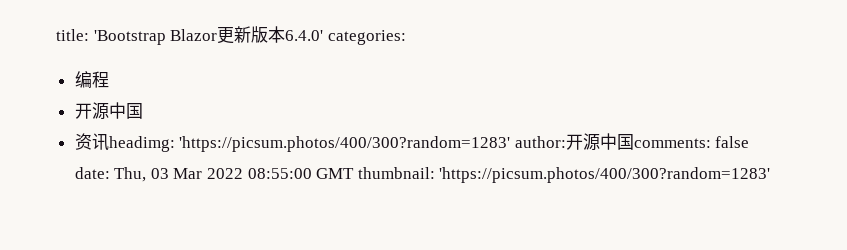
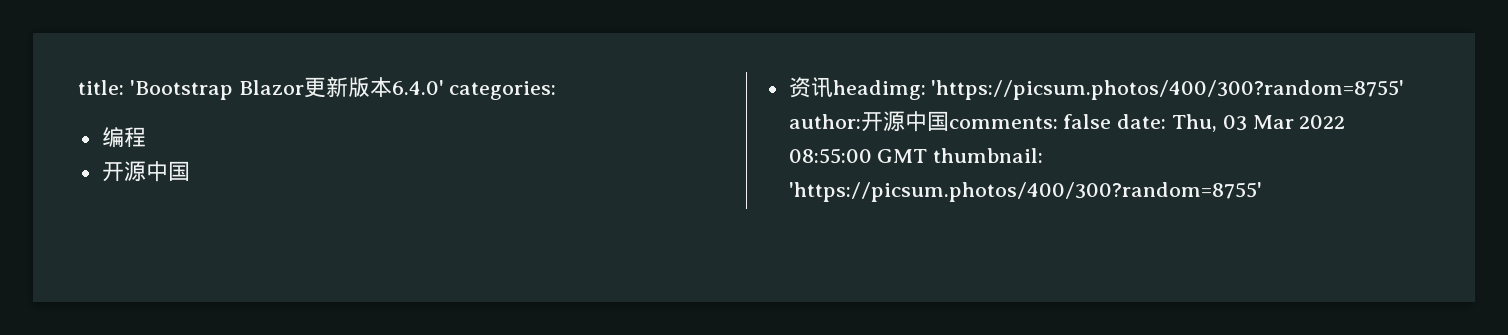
- 资讯headimg: 'https://picsum.photos/400/300?random=1283' author:开源中国comments: false date: Thu, 03 Mar 2022 08:55:00 GMT thumbnail: 'https://picsum.photos/400/300?random=1283'
+ 资讯headimg: 'https://picsum.photos/400/300?random=8755' author:开源中国comments: false date: Thu, 03 Mar 2022 08:55:00 GMT thumbnail: 'https://picsum.photos/400/300?random=8755'

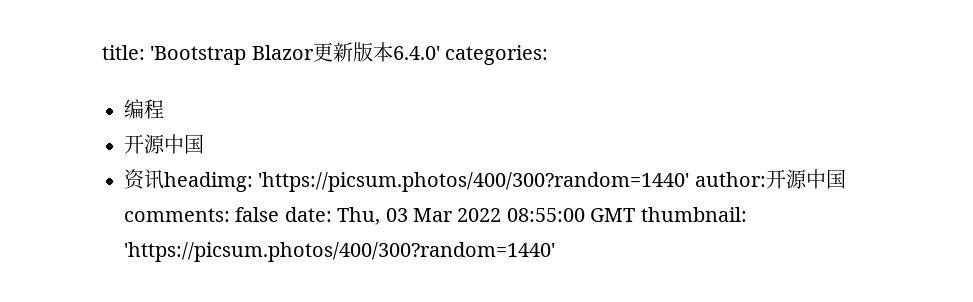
- 资讯headimg: 'https://picsum.photos/400/300?random=8755' author:开源中国comments: false date: Thu, 03 Mar 2022 08:55:00 GMT thumbnail: 'https://picsum.photos/400/300?random=8755'
+ 资讯headimg: 'https://picsum.photos/400/300?random=1440' author:开源中国comments: false date: Thu, 03 Mar 2022 08:55:00 GMT thumbnail: 'https://picsum.photos/400/300?random=1440'

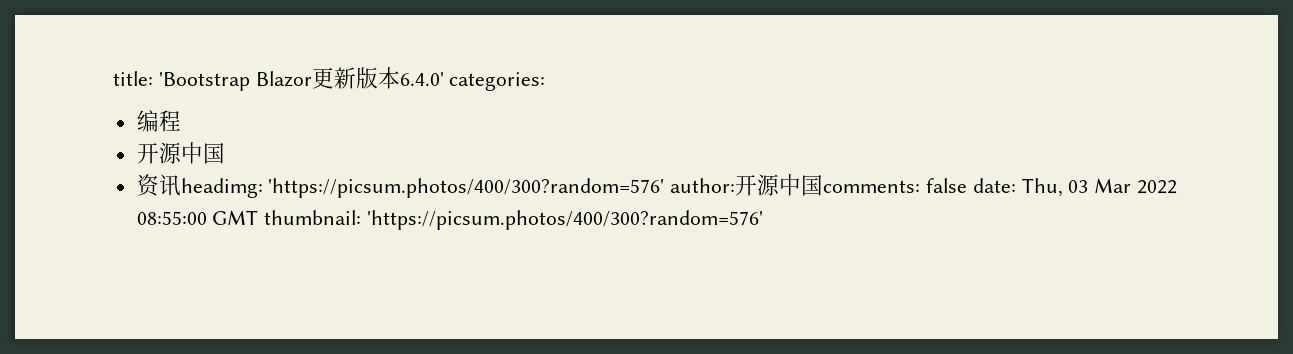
- 资讯headimg: 'https://picsum.photos/400/300?random=1440' author:开源中国comments: false date: Thu, 03 Mar 2022 08:55:00 GMT thumbnail: 'https://picsum.photos/400/300?random=1440'
+ 资讯headimg: 'https://picsum.photos/400/300?random=576' author:开源中国comments: false date: Thu, 03 Mar 2022 08:55:00 GMT thumbnail: 'https://picsum.photos/400/300?random=576'

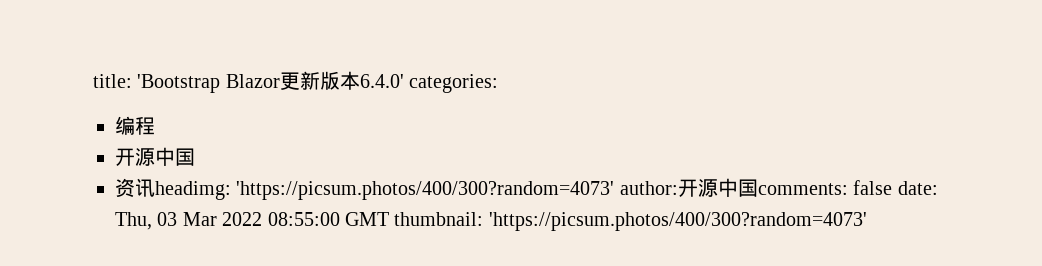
- 资讯headimg: 'https://picsum.photos/400/300?random=576' author:开源中国comments: false date: Thu, 03 Mar 2022 08:55:00 GMT thumbnail: 'https://picsum.photos/400/300?random=576'
+ 资讯headimg: 'https://picsum.photos/400/300?random=4073' author:开源中国comments: false date: Thu, 03 Mar 2022 08:55:00 GMT thumbnail: 'https://picsum.photos/400/300?random=4073'

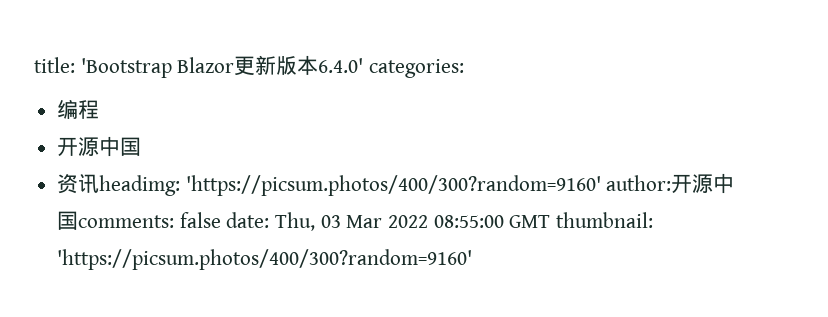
- 资讯headimg: 'https://picsum.photos/400/300?random=4073' author:开源中国comments: false date: Thu, 03 Mar 2022 08:55:00 GMT thumbnail: 'https://picsum.photos/400/300?random=4073'
+ 资讯headimg: 'https://picsum.photos/400/300?random=9160' author:开源中国comments: false date: Thu, 03 Mar 2022 08:55:00 GMT thumbnail: 'https://picsum.photos/400/300?random=9160'

